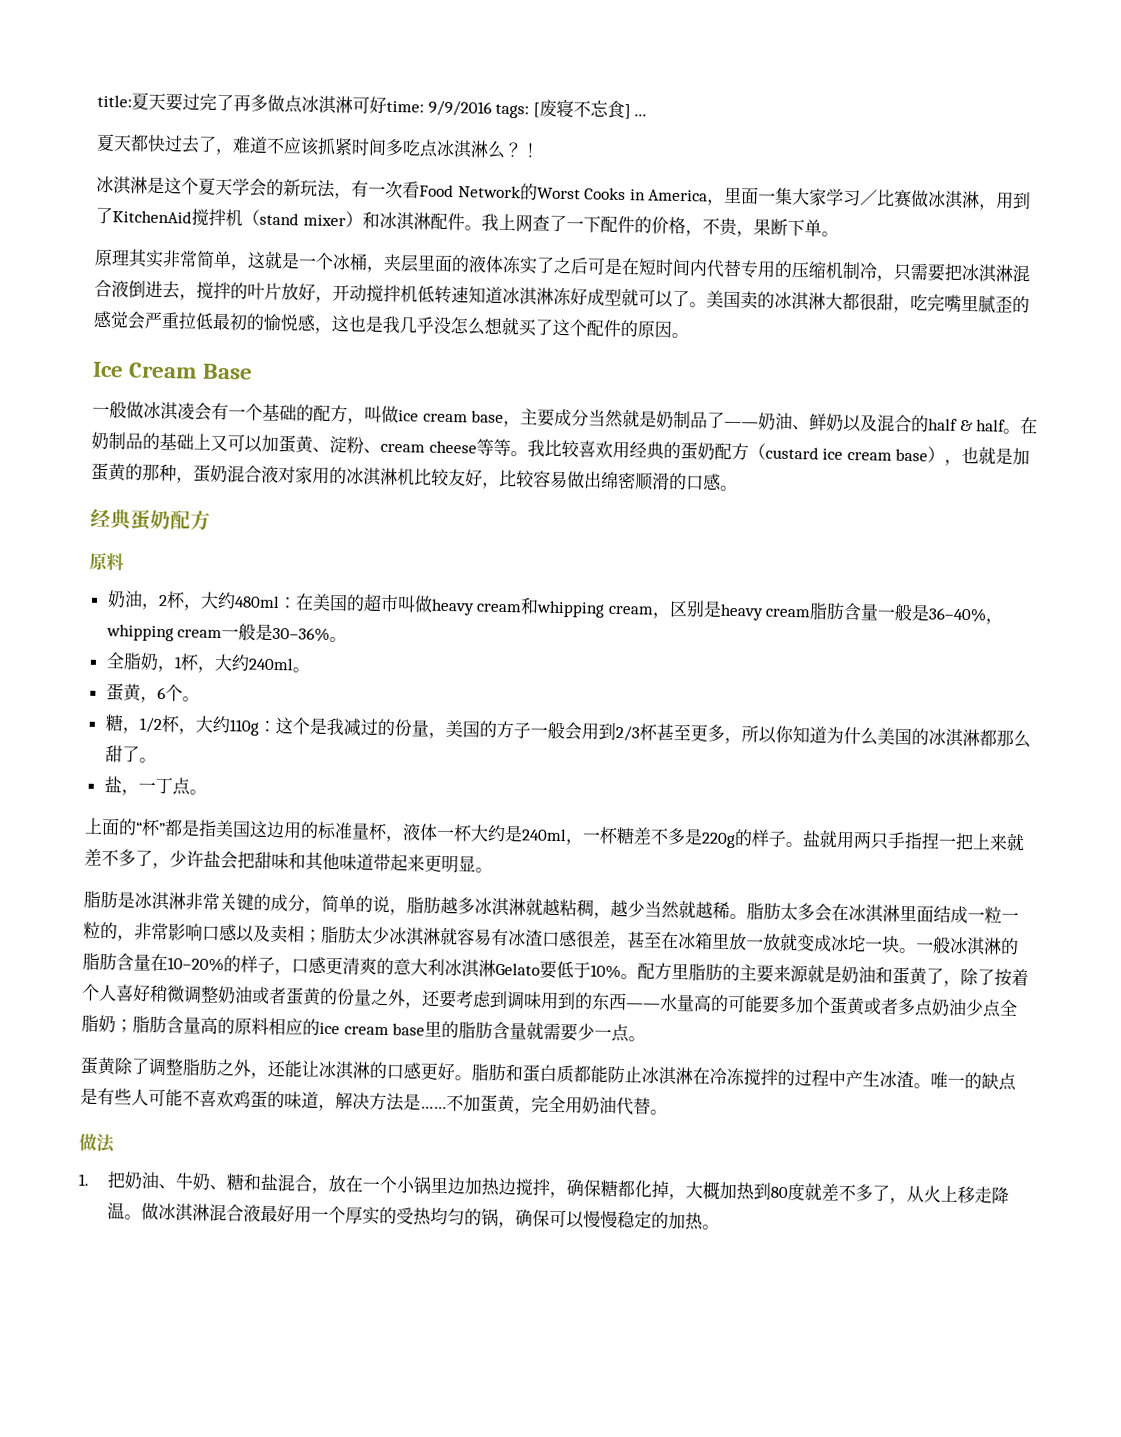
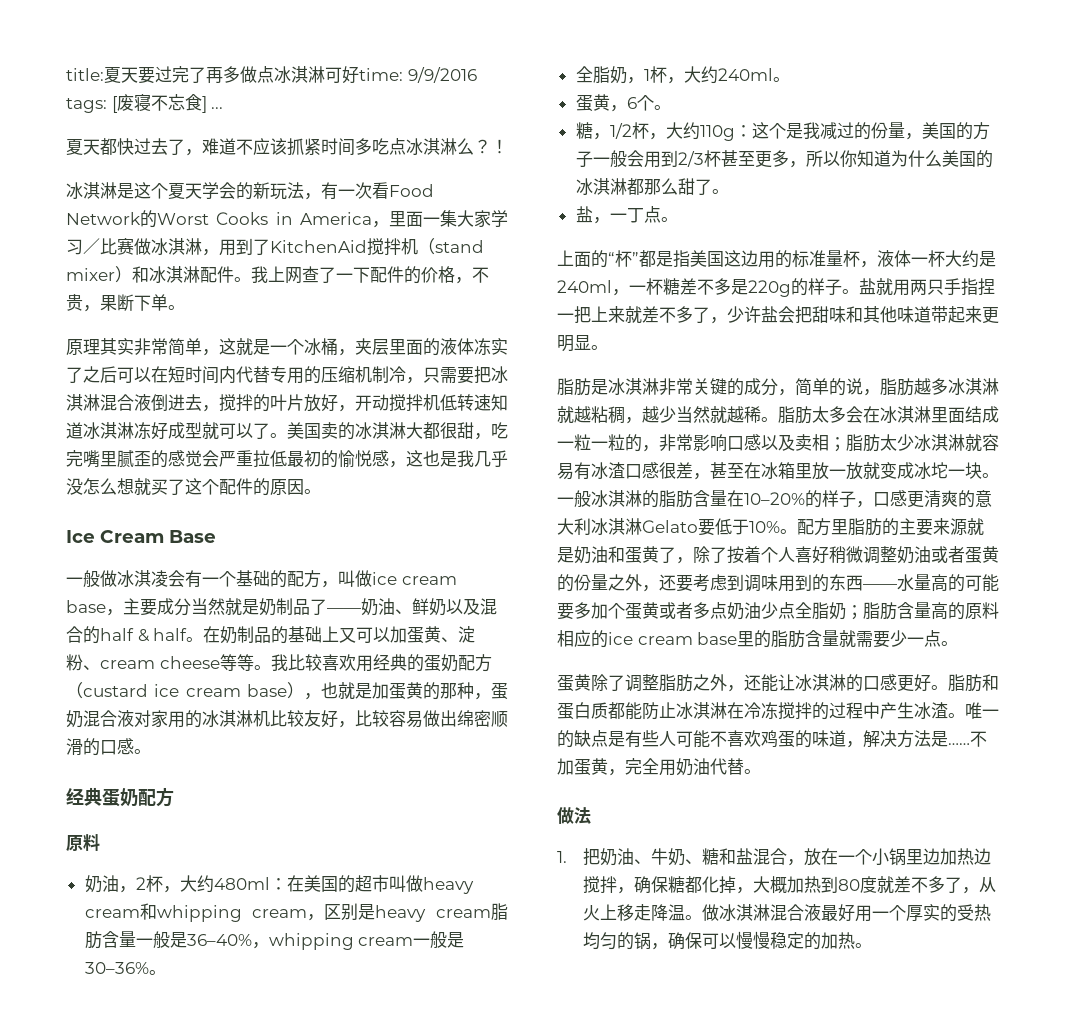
- 原理其实非常简单，这就是一个冰桶，夹层里面的液体冻实了之后可是在短时间内代替专用的压缩机制冷，只需要把冰淇淋混合液倒进去，搅拌的叶片放好，开动搅拌机低转速知道冰淇淋冻好成型就可以了。
+ 原理其实非常简单，这就是一个冰桶，夹层里面的液体冻实了之后可以在短时间内代替专用的压缩机制冷，只需要把冰淇淋混合液倒进去，搅拌的叶片放好，开动搅拌机低转速知道冰淇淋冻好成型就可以了。

